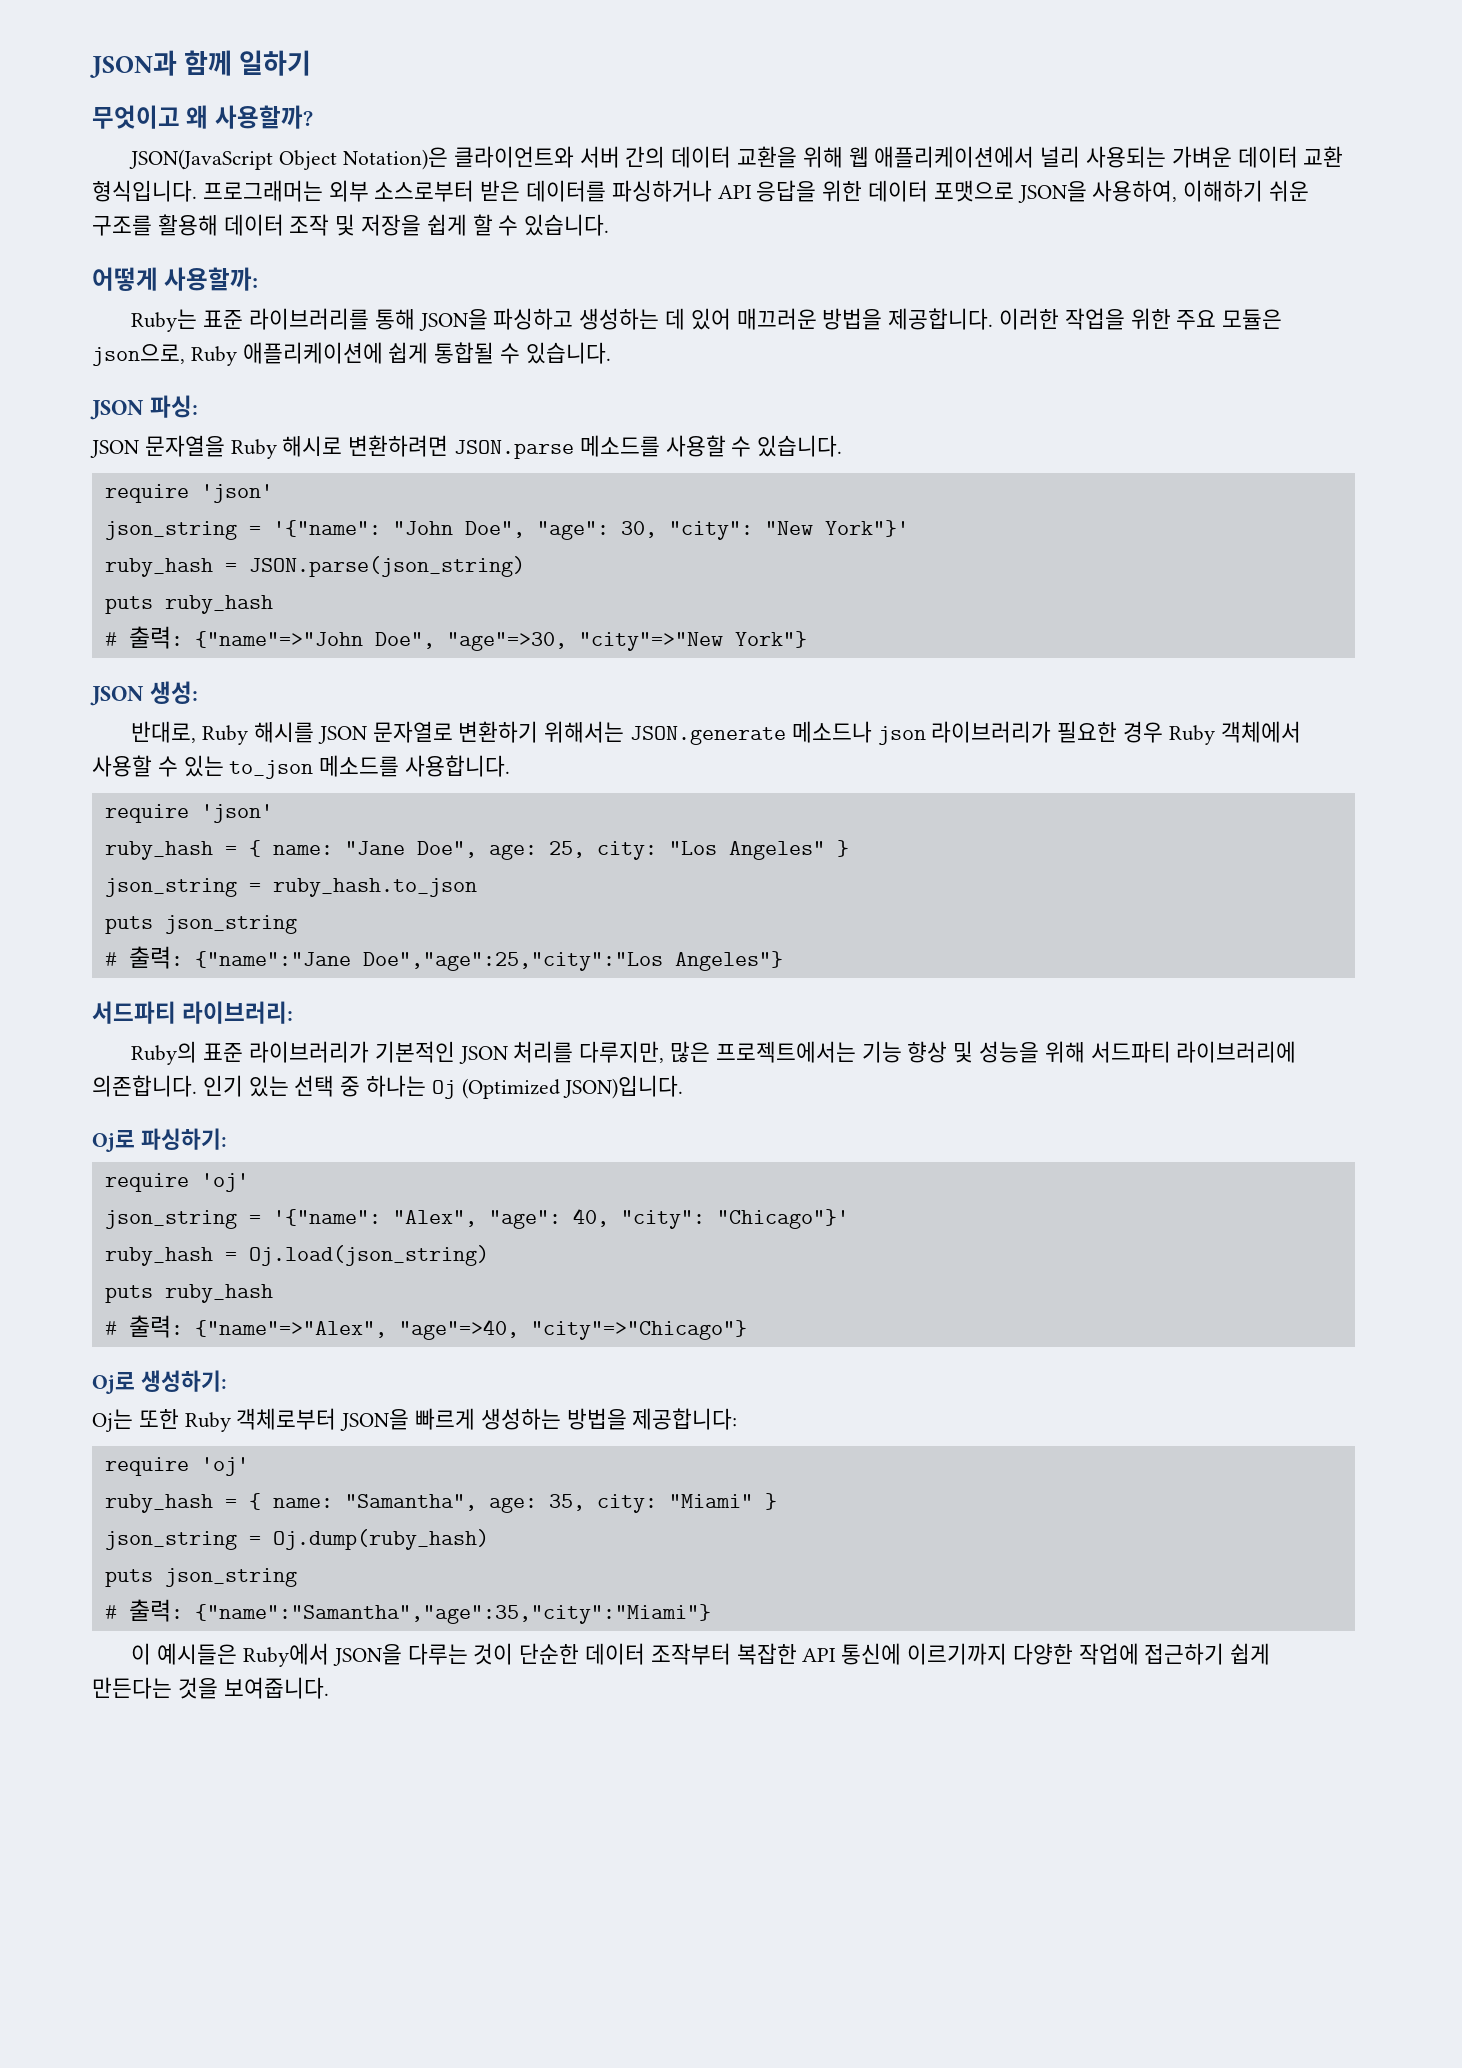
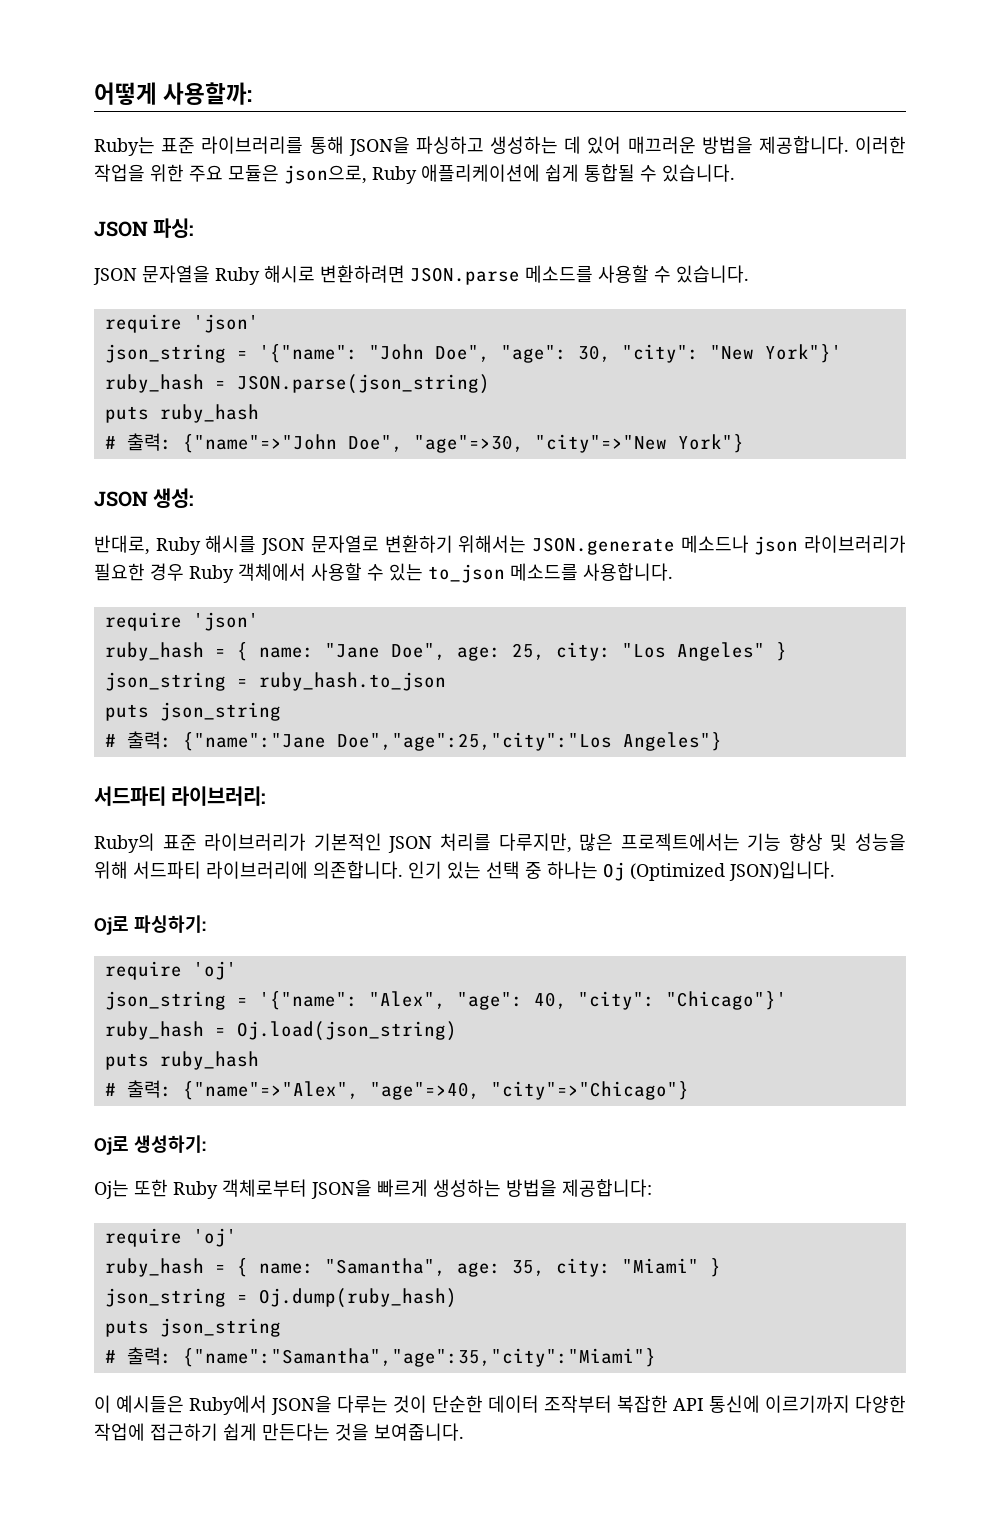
- JSON과 함께 일하기
- 무엇이고 왜 사용할까?
- JSON(JavaScript Object Notation)은 클라이언트와 서버 간의 데이터 교환을 위해 웹 애플리케이션에서 널리 사용되는 가벼운 데이터 교환 형식입니다. 프로그래머는 외부 소스로부터 받은 데이터를 파싱하거나 API 응답을 위한 데이터 포맷으로 JSON을 사용하여, 이해하기 쉬운 구조를 활용해 데이터 조작 및 저장을 쉽게 할 수 있습니다.

